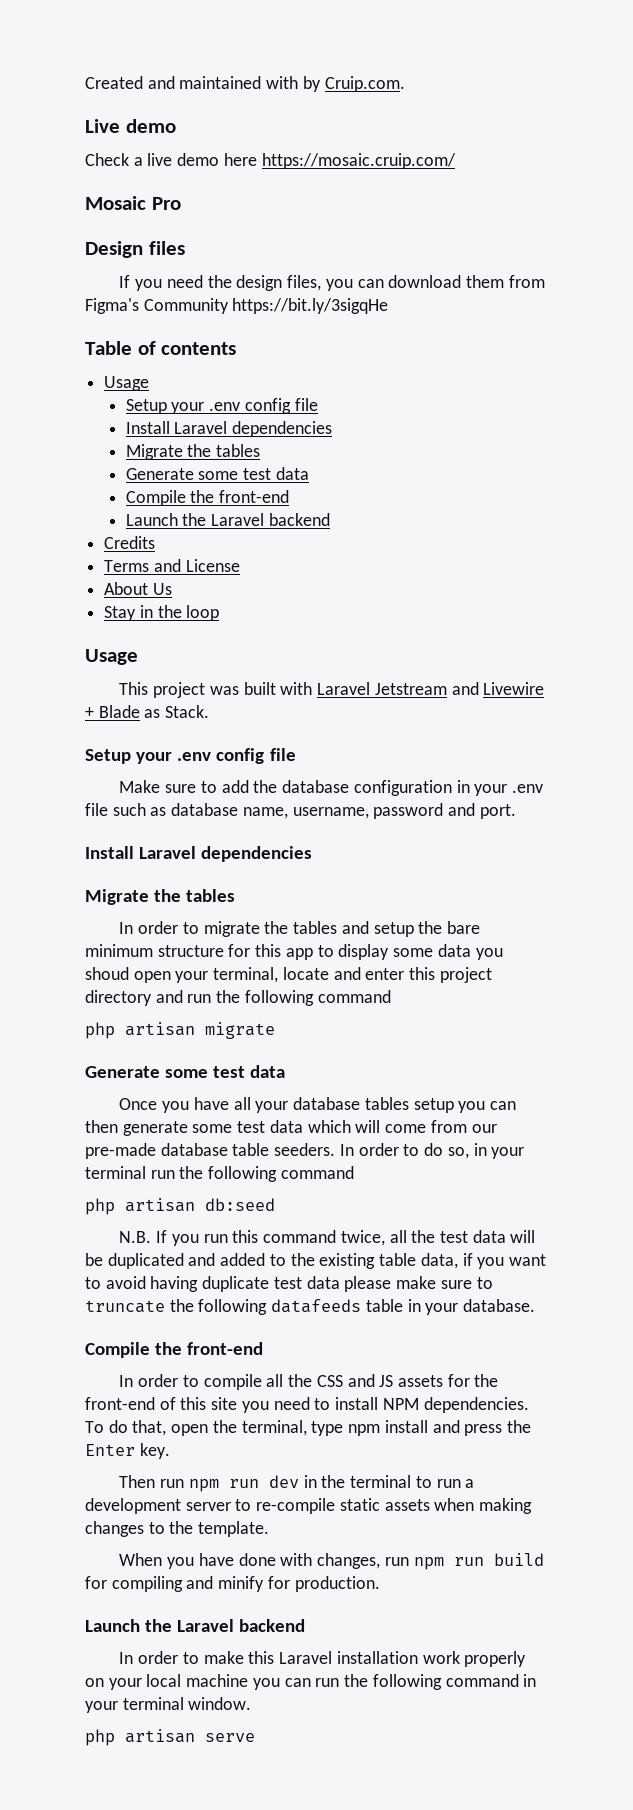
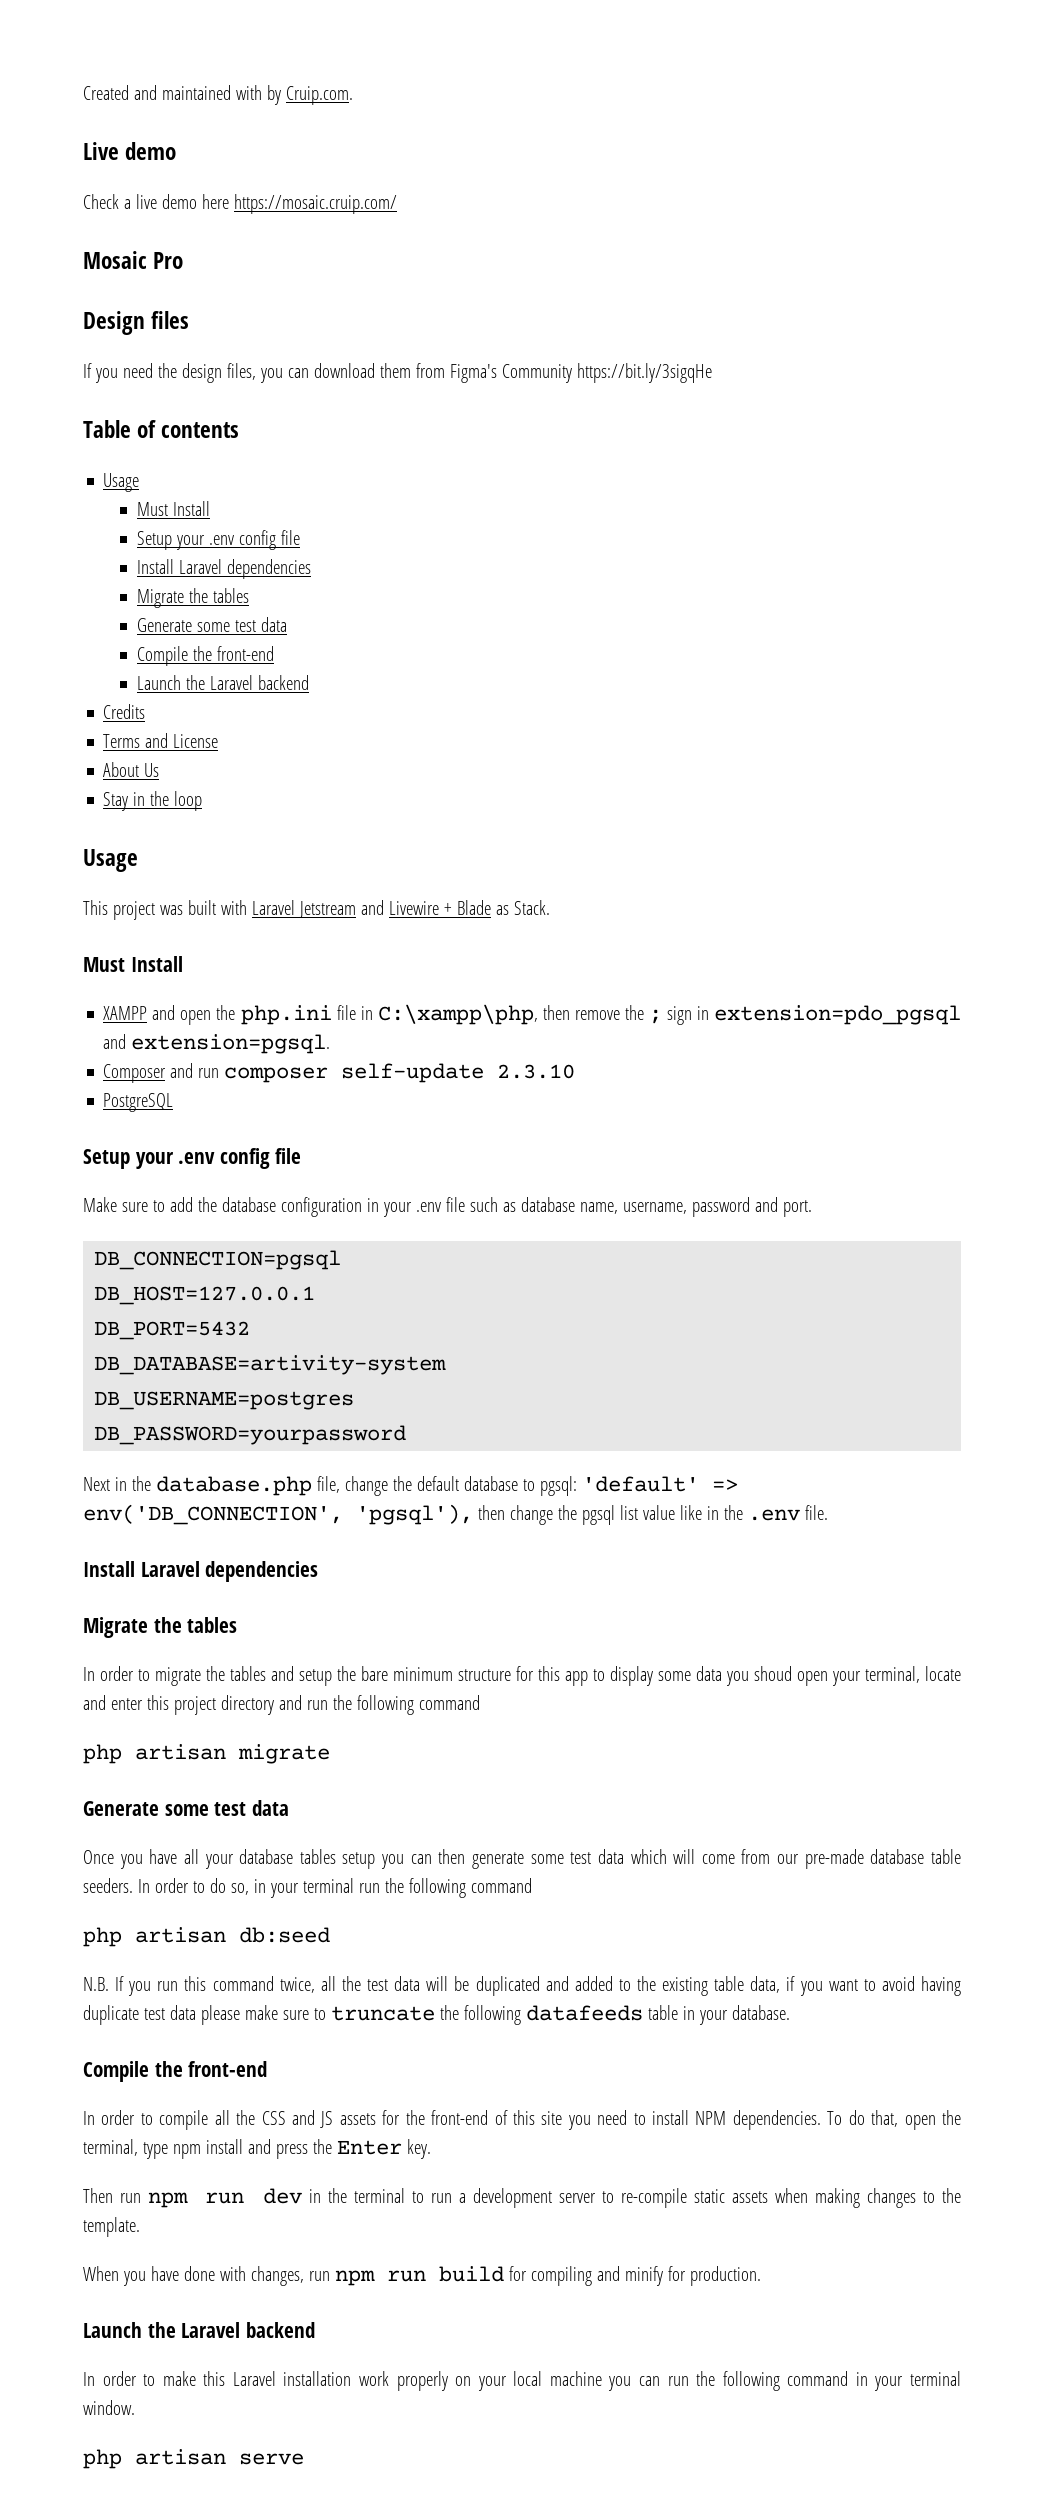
  Table of contents
  Usage
+ Must Install
  This project was built with Laravel Jetstream and Livewire + Blade as Stack.
+ Must Install
+ XAMPP and open the php.ini file in C:\xampp\php, then remove the ; sign in extension=pdo_pgsql and extension=pgsql.
+ Composer and run composer self-update 2.3.10
+ PostgreSQL
+ DB_CONNECTION=pgsql
+ DB_HOST=127.0.0.1
+ DB_PORT=5432
+ DB_DATABASE=artivity-system
+ DB_USERNAME=postgres
+ DB_PASSWORD=yourpassword
+ Next in the database.php file, change the default database to pgsql: 'default' => env('DB_CONNECTION', 'pgsql'), then change the pgsql list value like in the .env file.

